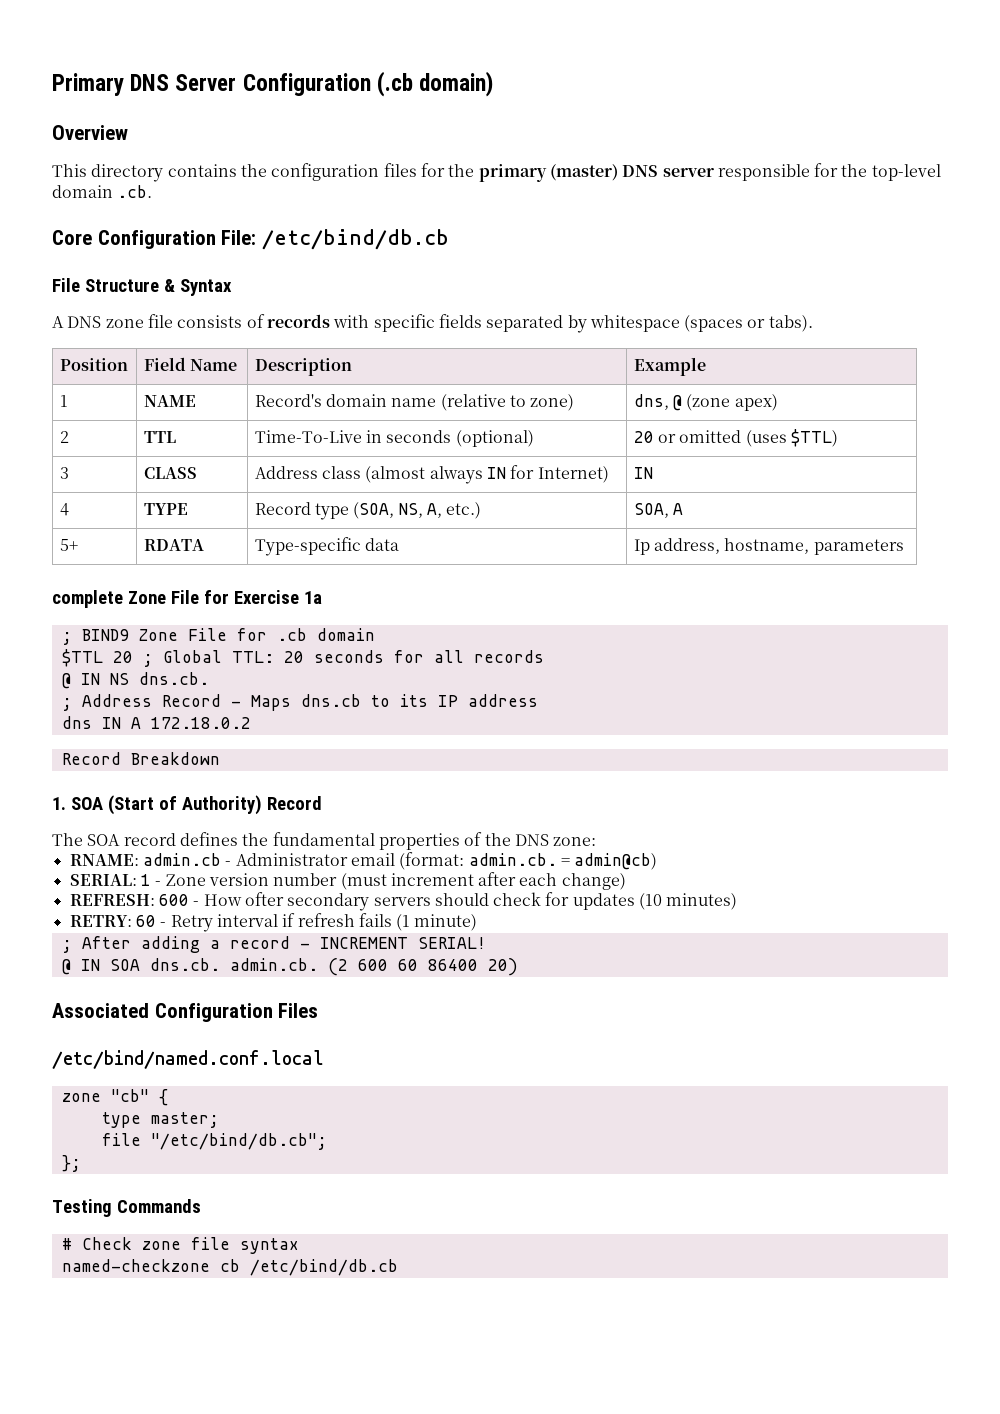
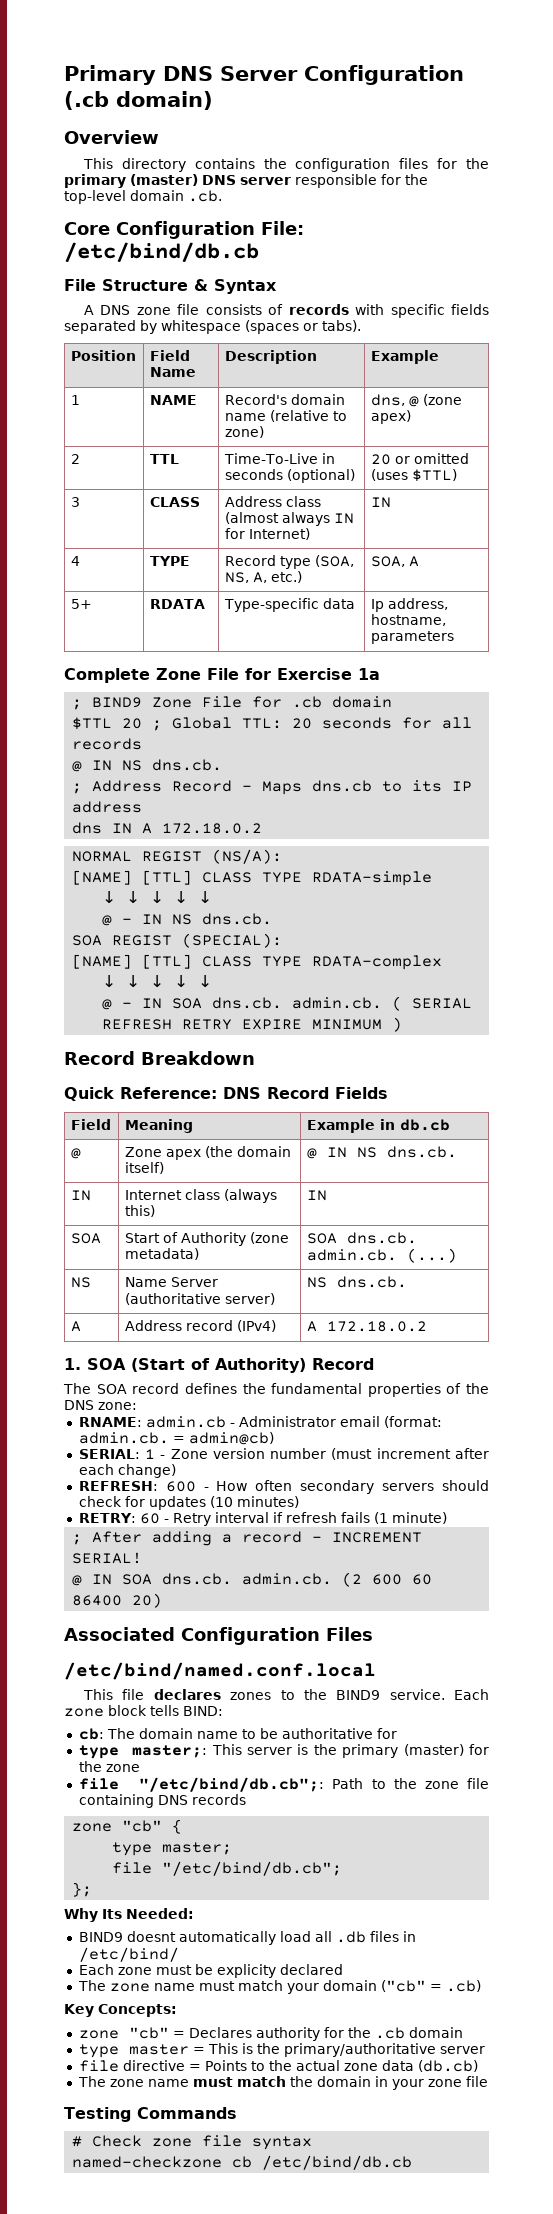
- complete Zone File for Exercise 1a
+ Complete Zone File for Exercise 1a
+ NORMAL REGIST (NS/A):
+ [NAME] [TTL] CLASS TYPE RDATA-simple
+ ↓ ↓ ↓ ↓ ↓
+ @ - IN NS dns.cb.
+ SOA REGIST (SPECIAL):
+ [NAME] [TTL] CLASS TYPE RDATA-complex
+ ↓ ↓ ↓ ↓ ↓
+ @ - IN SOA dns.cb. admin.cb. ( SERIAL REFRESH RETRY EXPIRE MINIMUM )
  Record Breakdown
+ Quick Reference: DNS Record Fields
+ Field | Meaning | Example in db.cb
+ @ | Zone apex (the domain itself) | @ IN NS dns.cb.
+ IN | Internet class (always this) | IN
+ SOA | Start of Authority (zone metadata) | SOA dns.cb. admin.cb. (...)
+ NS | Name Server (authoritative server) | NS dns.cb.
+ A | Address record (IPv4) | A 172.18.0.2
- REFRESH: 600 - How ofter secondary servers should check for updates (10 minutes)
+ REFRESH: 600 - How often secondary servers should check for updates (10 minutes)
+ This file declares zones to the BIND9 service. Each zone block tells BIND:
+ cb: The domain name to be authoritative for
+ type master;: This server is the primary (master) for the zone
+ file "/etc/bind/db.cb";: Path to the zone file containing DNS records
+ Why Its Needed:
+ BIND9 doesnt automatically load all .db files in /etc/bind/
+ Each zone must be explicity declared
+ The zone name must match your domain ("cb" = .cb)
+ Key Concepts:
+ zone "cb" = Declares authority for the .cb domain
+ type master = This is the primary/authoritative server
+ file directive = Points to the actual zone data (db.cb)
+ The zone name must match the domain in your zone file

